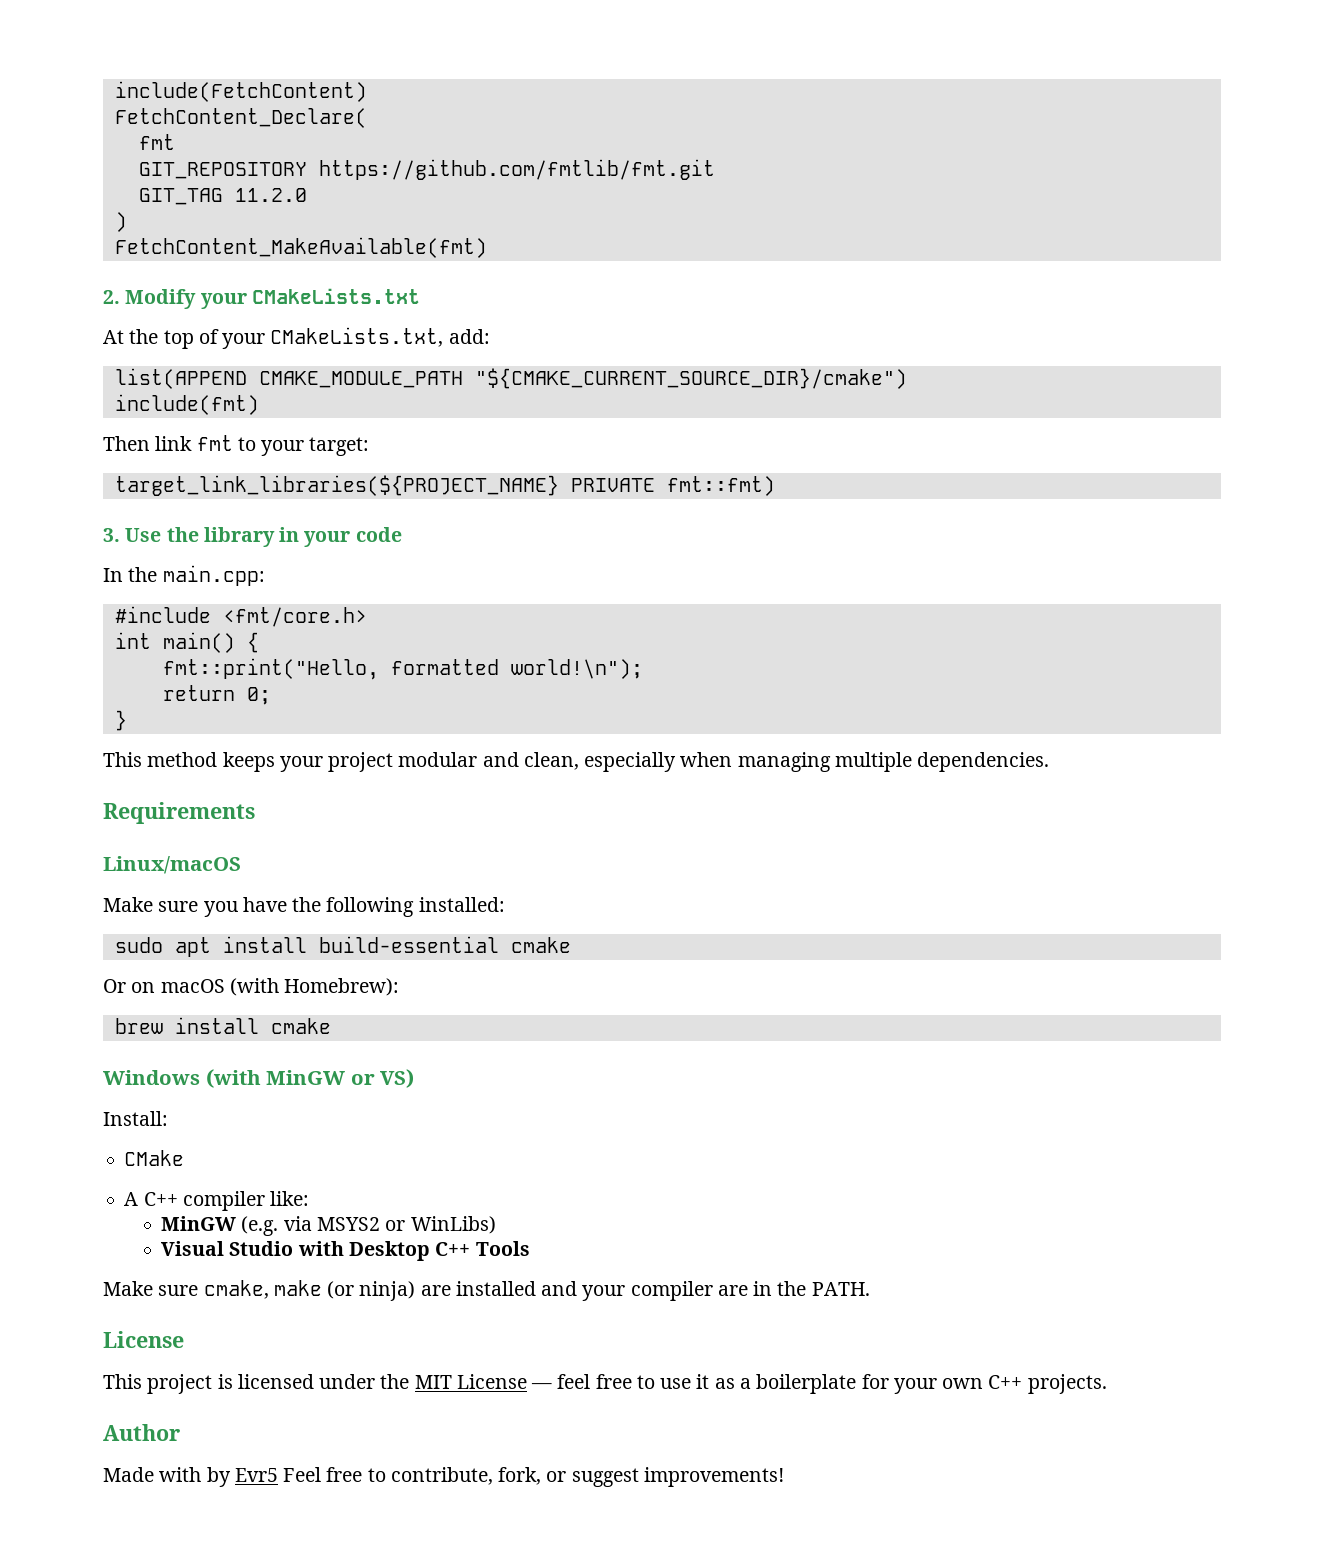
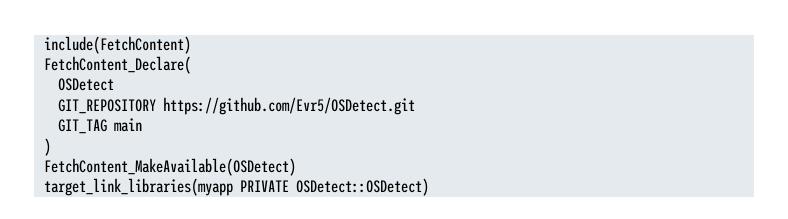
  FetchContent_Declare(
- fmt
+ OSDetect
- GIT_REPOSITORY https://github.com/fmtlib/fmt.git
+ GIT_REPOSITORY https://github.com/Evr5/OSDetect.git
- GIT_TAG 11.2.0
+ GIT_TAG main
- FetchContent_MakeAvailable(fmt)
- 2. Modify your CMakeLists.txt
- At the top of your CMakeLists.txt, add:
- list(APPEND CMAKE_MODULE_PATH "${CMAKE_CURRENT_SOURCE_DIR}/cmake")
- include(fmt)
- Then link fmt to your target:
- target_link_libraries(${PROJECT_NAME} PRIVATE fmt::fmt)
- 3. Use the library in your code
- In the main.cpp:
- #include <fmt/core.h>
- int main() {
- fmt::print("Hello, formatted world!\n");
- return 0;
- }
- This method keeps your project modular and clean, especially when managing multiple dependencies.
- Requirements
- Linux/macOS
- Make sure you have the following installed:
- sudo apt install build-essential cmake
- Or on macOS (with Homebrew):
- brew install cmake
- Windows (with MinGW or VS)
- Install:
- CMake
- A C++ compiler like:
- MinGW (e.g. via MSYS2 or WinLibs)
- Visual Studio with Desktop C++ Tools
- Make sure cmake, make (or ninja) are installed and your compiler are in the PATH.
- License
- This project is licensed under the MIT License — feel free to use it as a boilerplate for your own C++ projects.
- Author
- Made with by Evr5 Feel free to contribute, fork, or suggest improvements!
+ FetchContent_MakeAvailable(OSDetect)
+ target_link_libraries(myapp PRIVATE OSDetect::OSDetect)

